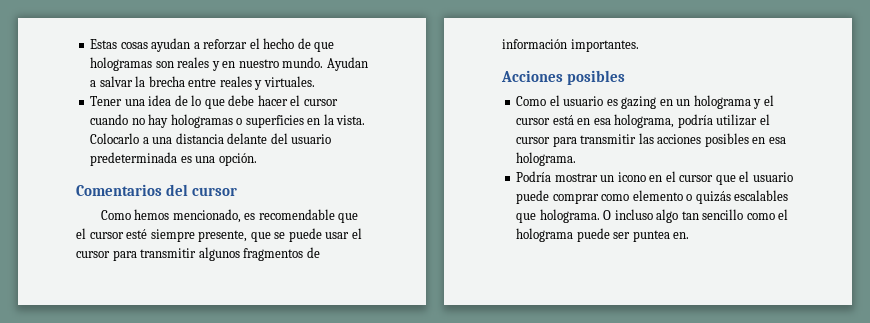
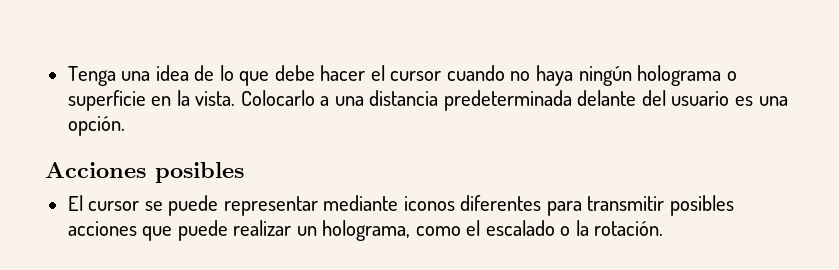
- Estas cosas ayudan a reforzar el hecho de que hologramas son reales y en nuestro mundo. Ayudan a salvar la brecha entre reales y virtuales.
- Tener una idea de lo que debe hacer el cursor cuando no hay hologramas o superficies en la vista.
+ Tenga una idea de lo que debe hacer el cursor cuando no haya ningún holograma o superficie en la vista.
- Colocarlo a una distancia delante del usuario predeterminada es una opción.
+ Colocarlo a una distancia predeterminada delante del usuario es una opción.
- Comentarios del cursor
- Como hemos mencionado, es recomendable que el cursor esté siempre presente, que se puede usar el cursor para transmitir algunos fragmentos de información importantes.
  Acciones posibles
- Como el usuario es gazing en un holograma y el cursor está en esa holograma, podría utilizar el cursor para transmitir las acciones posibles en esa holograma.
- Podría mostrar un icono en el cursor que el usuario puede comprar como elemento o quizás escalables que holograma. O incluso algo tan sencillo como el holograma puede ser puntea en.
+ El cursor se puede representar mediante iconos diferentes para transmitir posibles acciones que puede realizar un holograma, como el escalado o la rotación.

